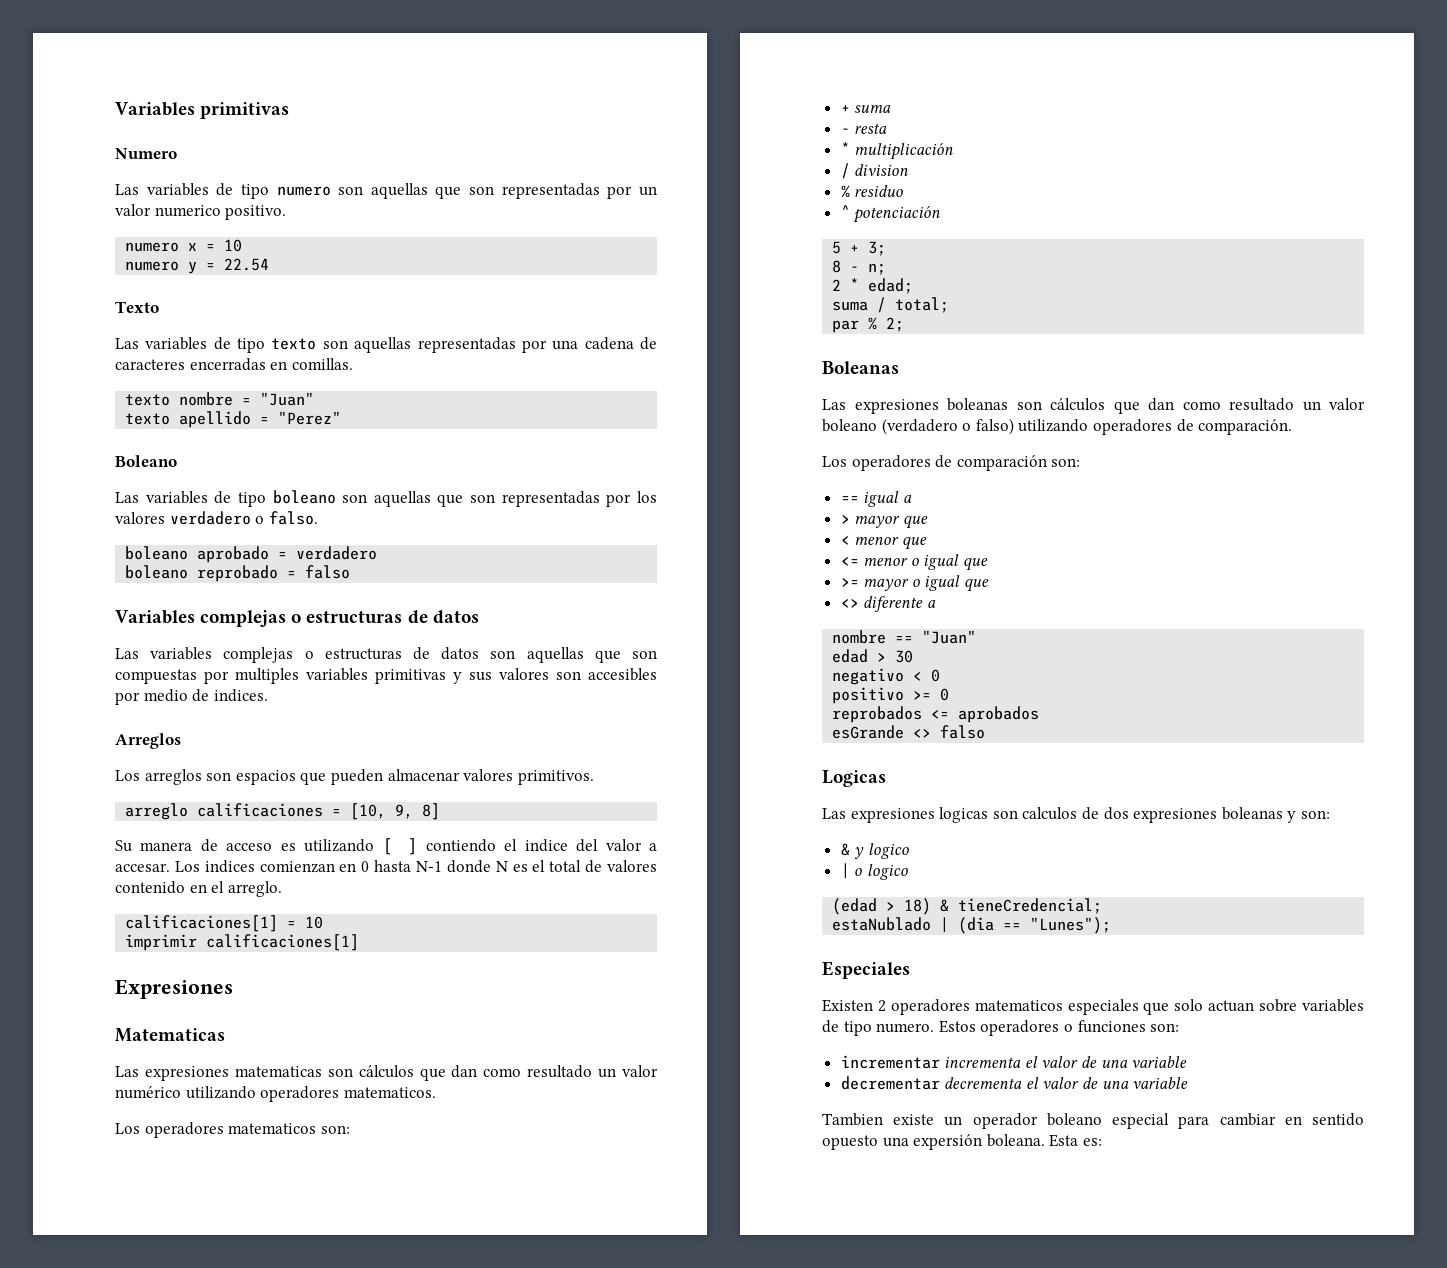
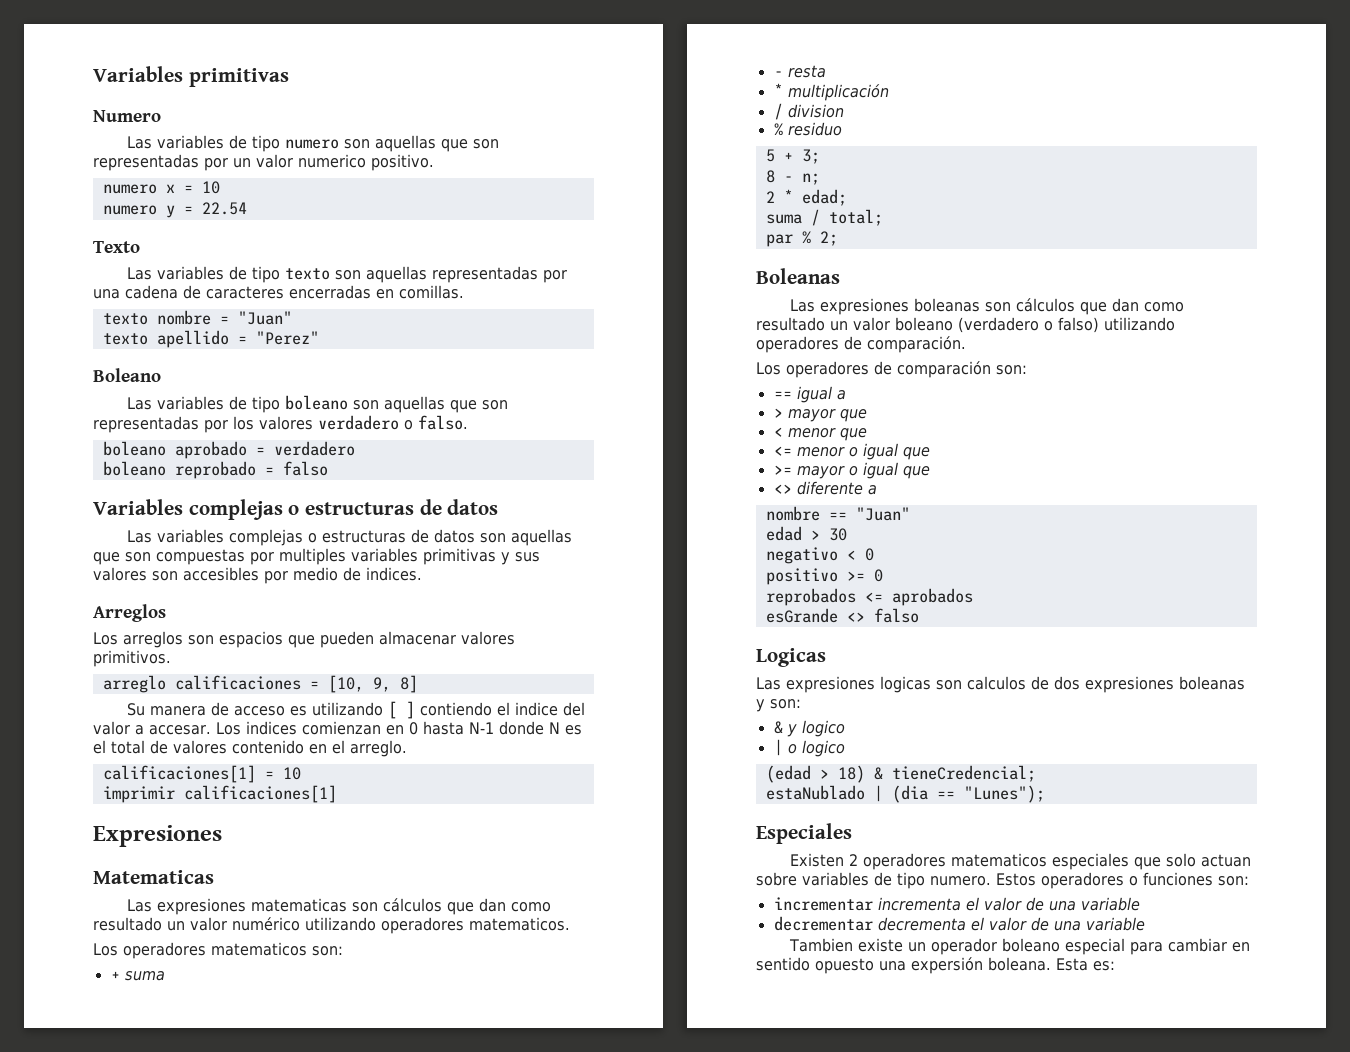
- ^ potenciación

